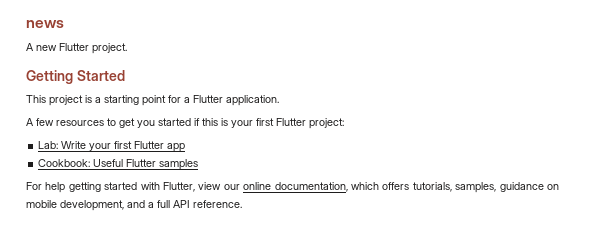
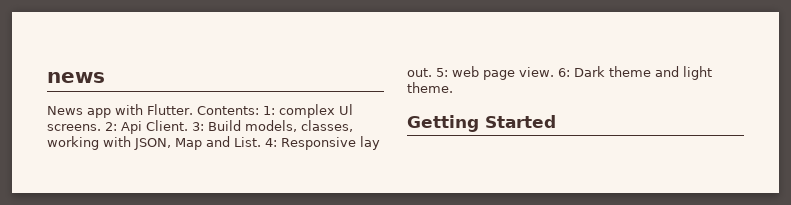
- A new Flutter project.
+ News app with Flutter. Contents: 1: complex Ul screens. 2: Api Client. 3: Build models, classes, working with JSON, Map and List. 4: Responsive lay out. 5: web page view. 6: Dark theme and light theme.
  Getting Started
- This project is a starting point for a Flutter application.
- A few resources to get you started if this is your first Flutter project:
- Lab: Write your first Flutter app
- Cookbook: Useful Flutter samples
- For help getting started with Flutter, view our online documentation, which offers tutorials, samples, guidance on mobile development, and a full API reference.

